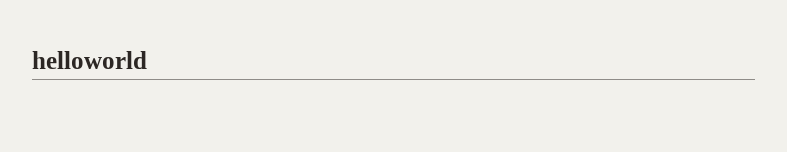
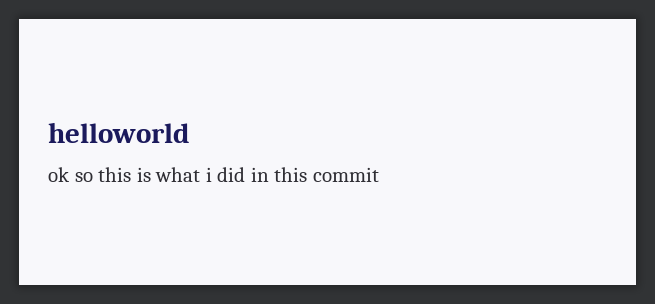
+ ok so this is what i did in this commit

